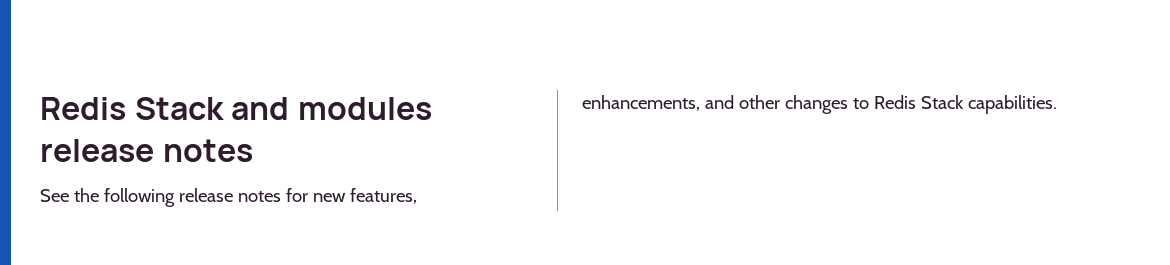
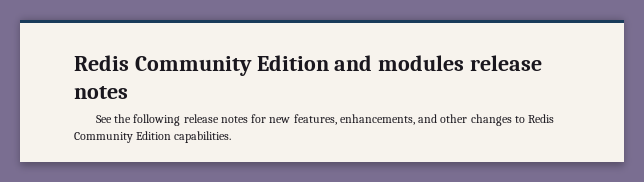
- Redis Stack and modules release notes
+ Redis Community Edition and modules release notes
- See the following release notes for new features, enhancements, and other changes to Redis Stack capabilities.
+ See the following release notes for new features, enhancements, and other changes to Redis Community Edition capabilities.

